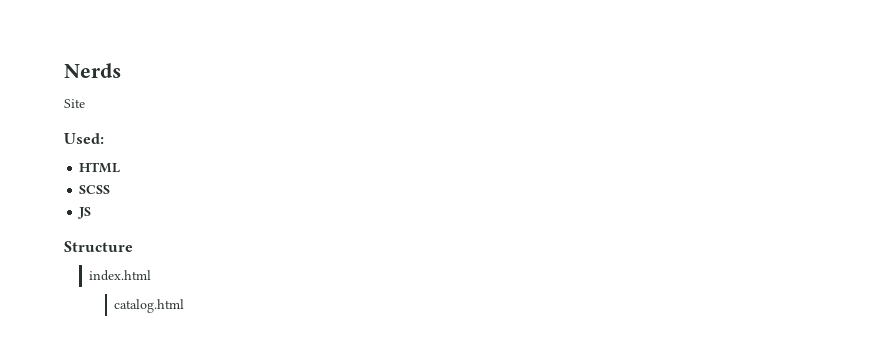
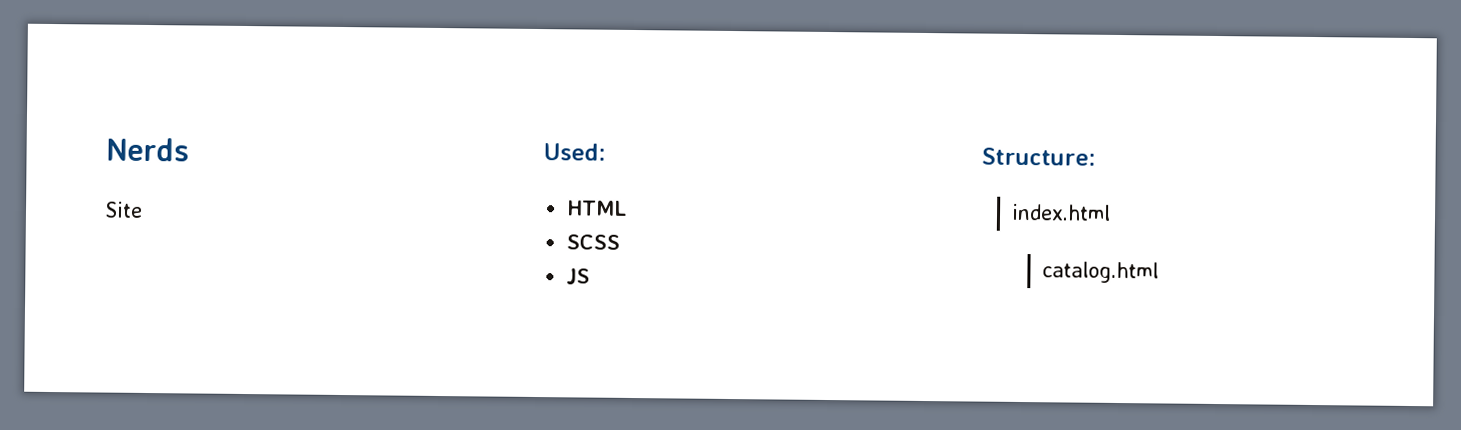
- Structure
+ Structure:

